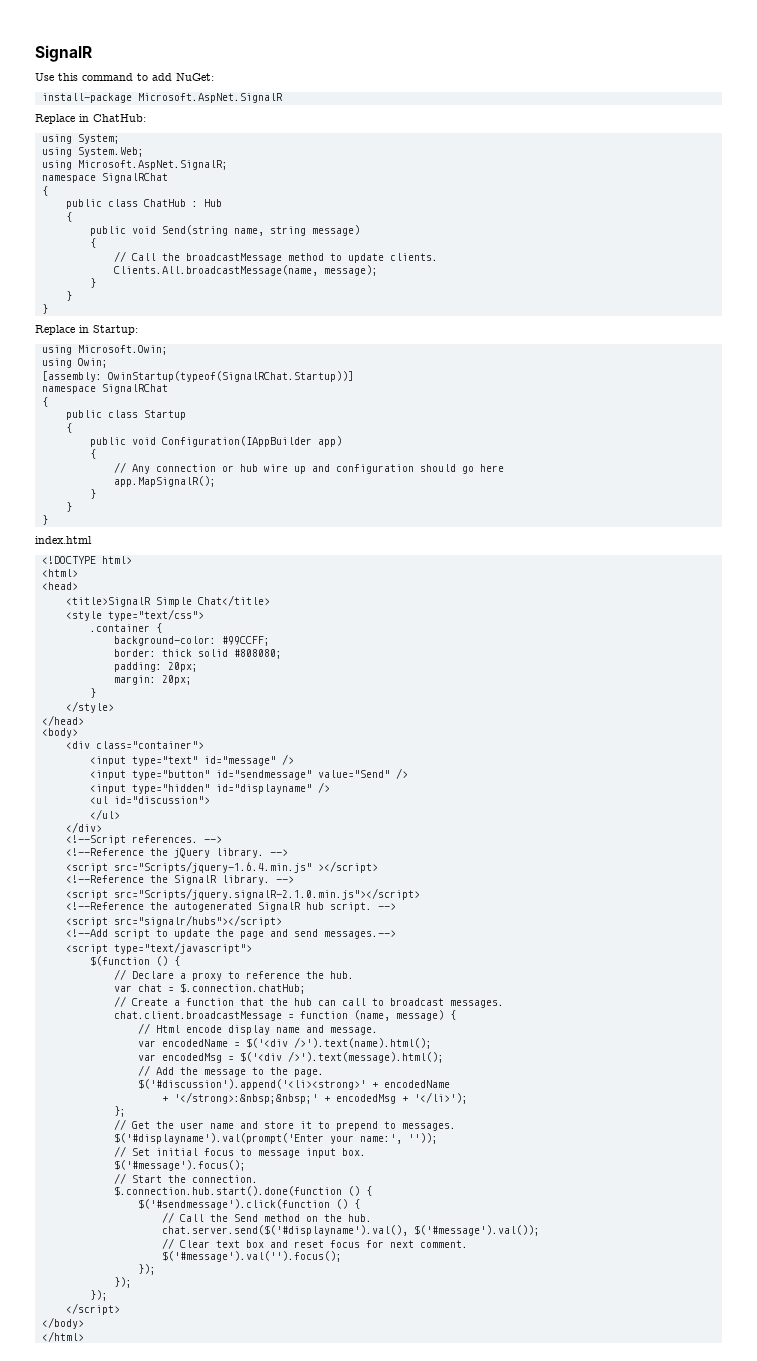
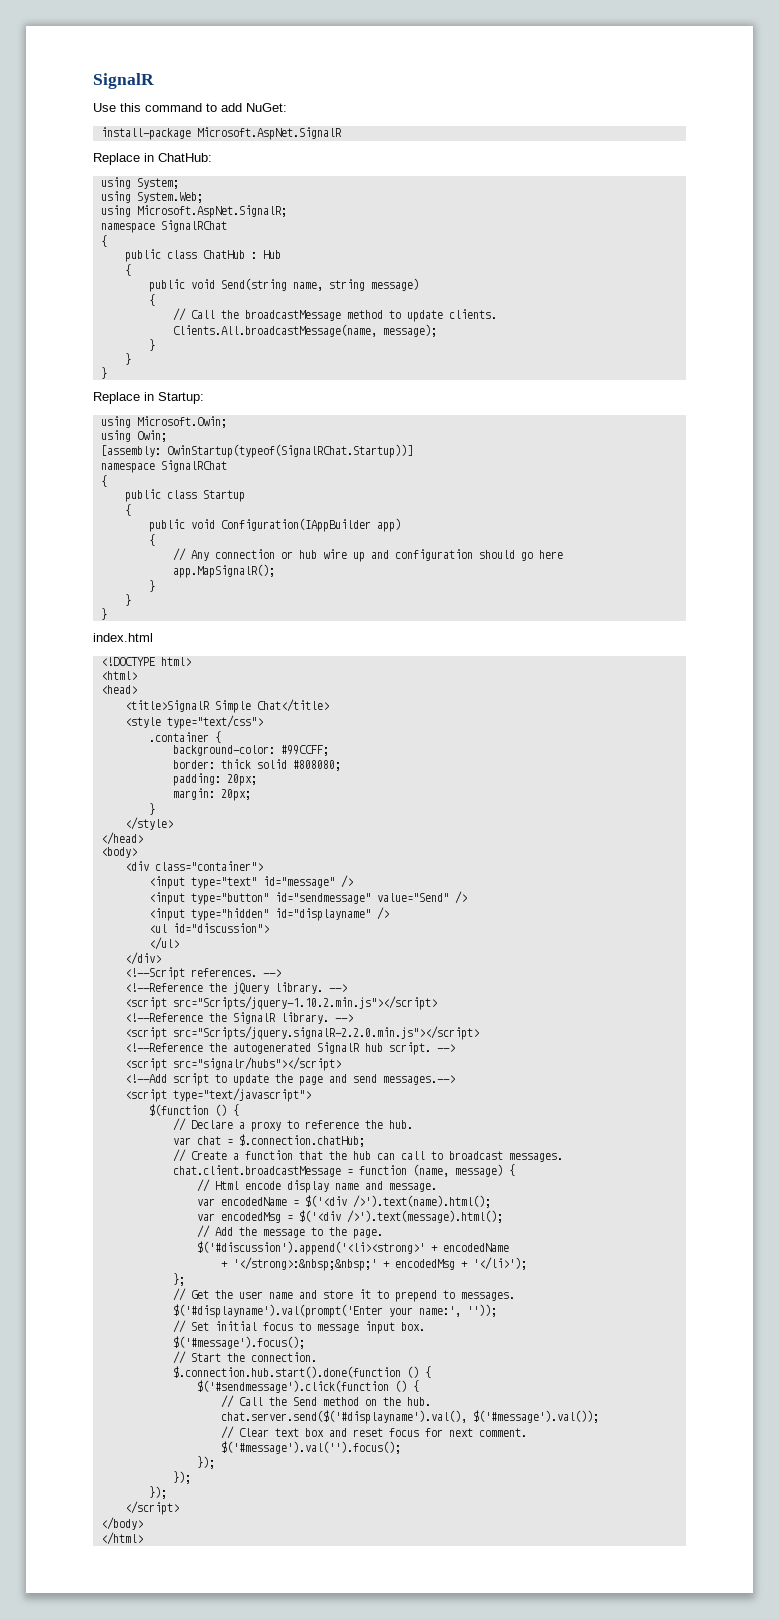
- <script src="Scripts/jquery-1.6.4.min.js" ></script>
+ <script src="Scripts/jquery-1.10.2.min.js"></script>
- <script src="Scripts/jquery.signalR-2.1.0.min.js"></script>
+ <script src="Scripts/jquery.signalR-2.2.0.min.js"></script>

